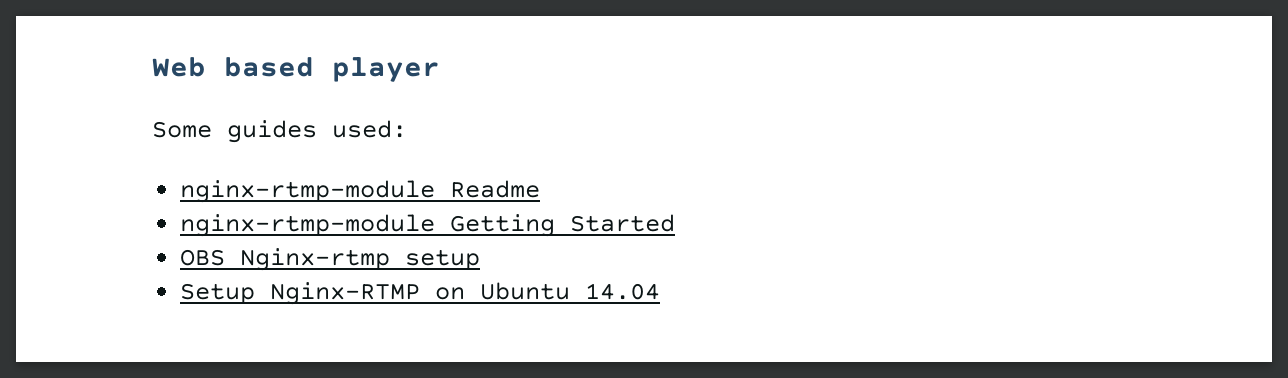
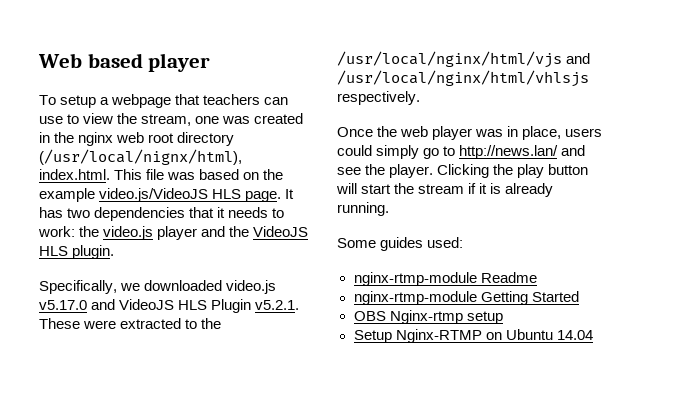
+ To setup a webpage that teachers can use to view the stream, one was created in the nginx web root directory (/usr/local/nignx/html), index.html. This file was based on the example video.js/VideoJS HLS page. It has two dependencies that it needs to work: the video.js player and the VideoJS HLS plugin.
+ Specifically, we downloaded video.js v5.17.0 and VideoJS HLS Plugin v5.2.1. These were extracted to the /usr/local/nginx/html/vjs and /usr/local/nginx/html/vhlsjs respectively.
+ Once the web player was in place, users could simply go to http://news.lan/ and see the player. Clicking the play button will start the stream if it is already running.

